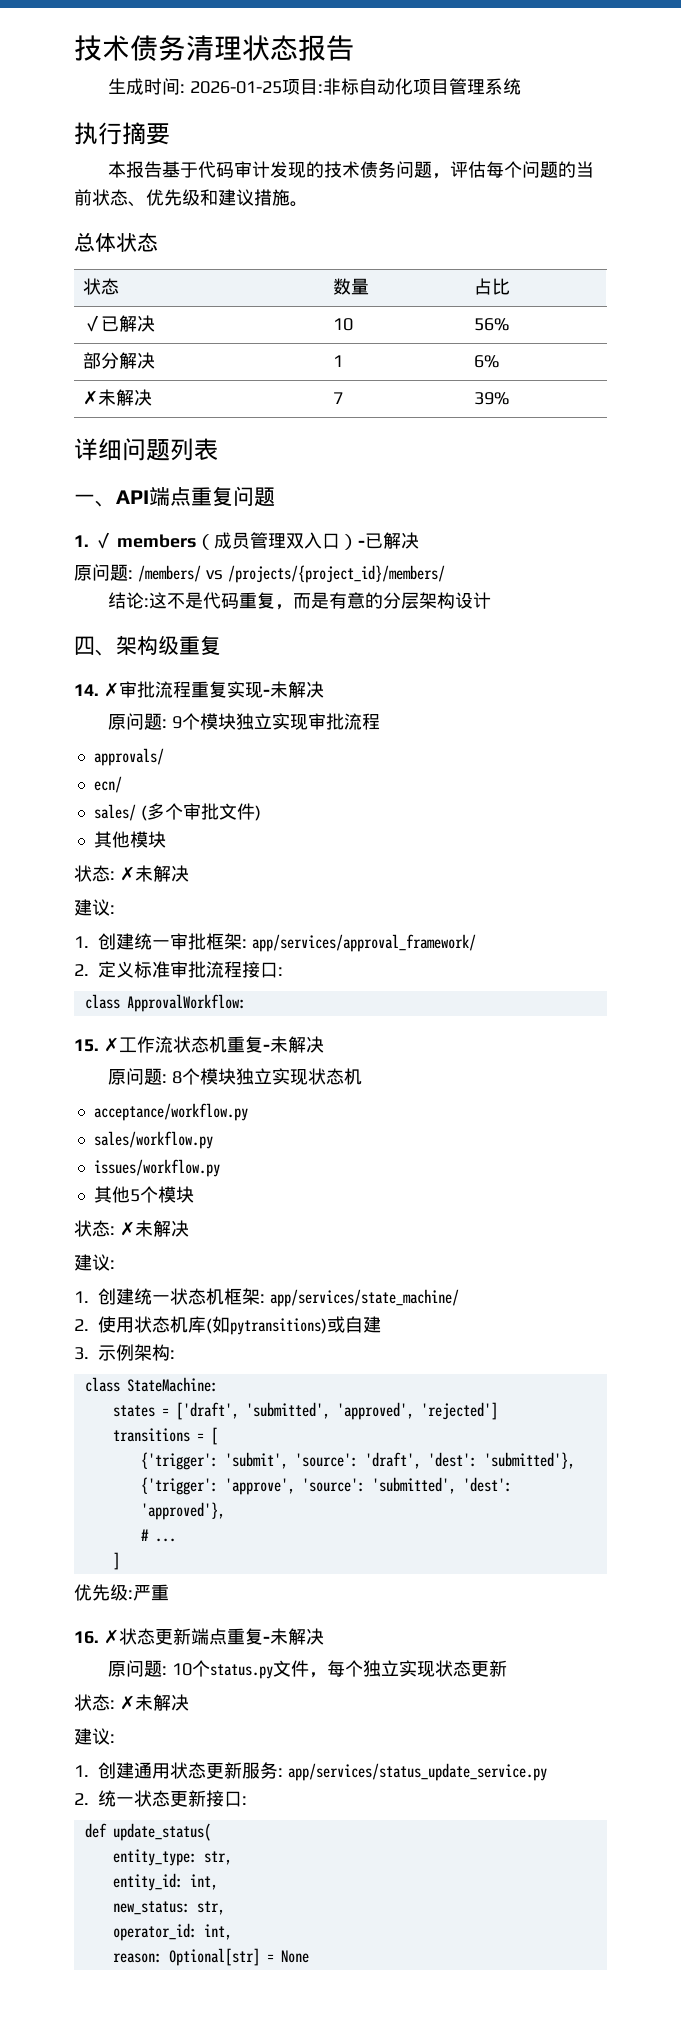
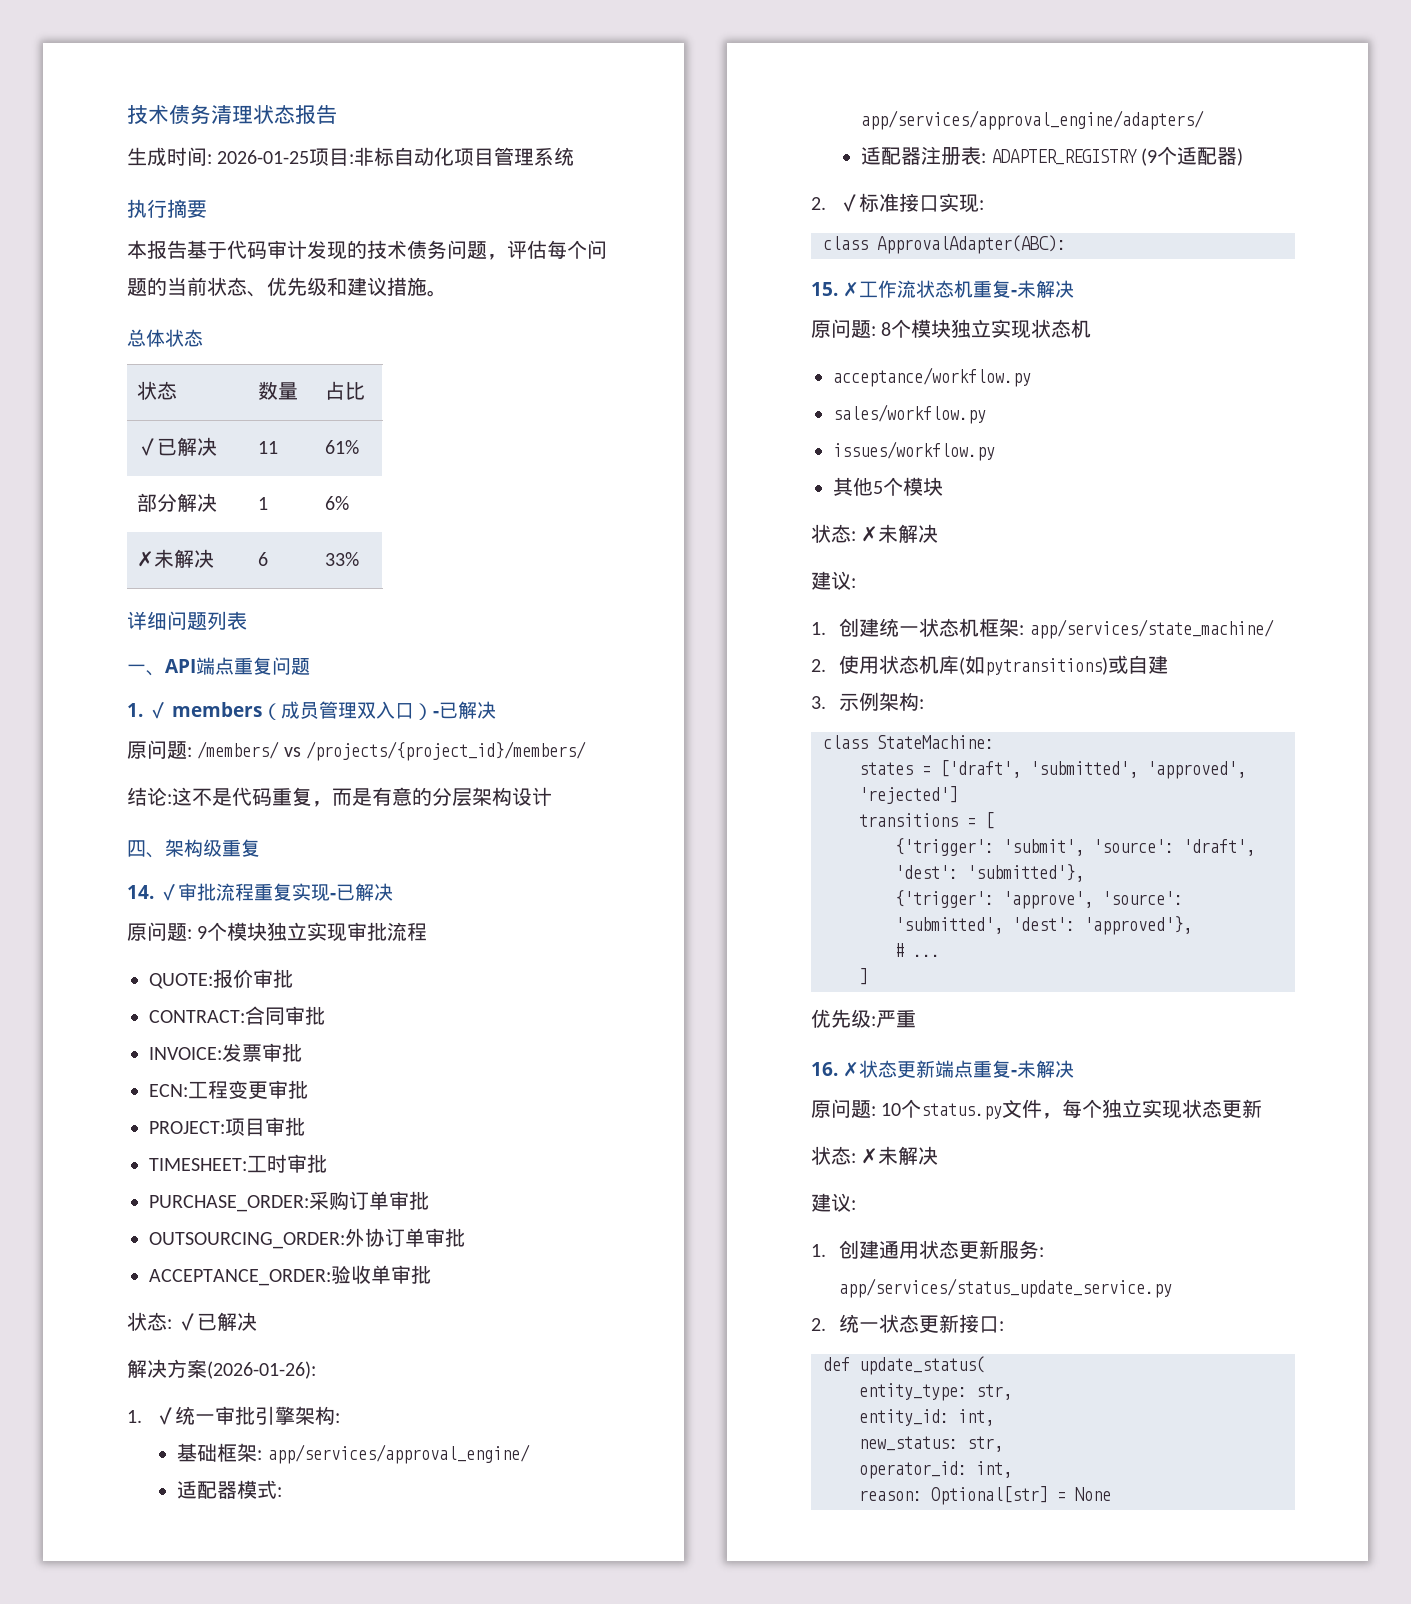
- ✓已解决 | 10 | 56%
+ ✓已解决 | 11 | 61%
- ✗未解决 | 7 | 39%
+ ✗未解决 | 6 | 33%
- 14. ✗审批流程重复实现-未解决
+ 14. ✓审批流程重复实现-已解决
- approvals/
- ecn/
- sales/ (多个审批文件)
- 其他模块
- 状态: ✗未解决
- 建议:
- 1.创建统一审批框架: app/services/approval_framework/
- 2.定义标准审批流程接口:
- class ApprovalWorkflow:
+ QUOTE:报价审批
+ CONTRACT:合同审批
+ INVOICE:发票审批
+ ECN:工程变更审批
+ PROJECT:项目审批
+ TIMESHEET:工时审批
+ PURCHASE_ORDER:采购订单审批
+ OUTSOURCING_ORDER:外协订单审批
+ ACCEPTANCE_ORDER:验收单审批
+ 状态: ✓已解决
+ 解决方案(2026-01-26):
+ 1. ✓统一审批引擎架构:
+ 基础框架: app/services/approval_engine/
+ 适配器模式: app/services/approval_engine/adapters/
+ 适配器注册表: ADAPTER_REGISTRY (9个适配器)
+ 2. ✓标准接口实现:
+ class ApprovalAdapter(ABC):

